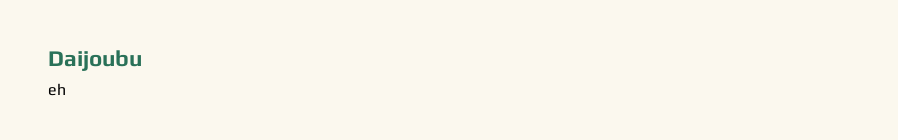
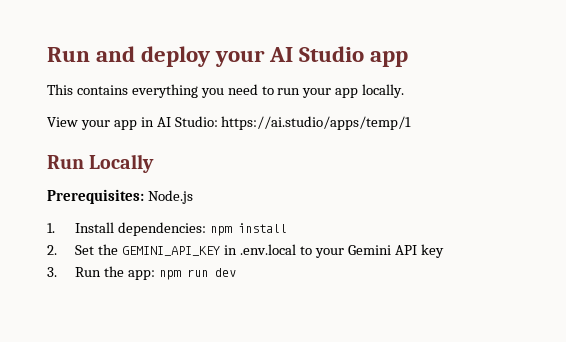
- Daijoubu
- eh
+ Run and deploy your AI Studio app
+ This contains everything you need to run your app locally.
+ View your app in AI Studio: https://ai.studio/apps/temp/1
+ Run Locally
+ Prerequisites: Node.js
+ 1. Install dependencies: npm install
+ 2. Set the GEMINI_API_KEY in .env.local to your Gemini API key
+ 3. Run the app: npm run dev

